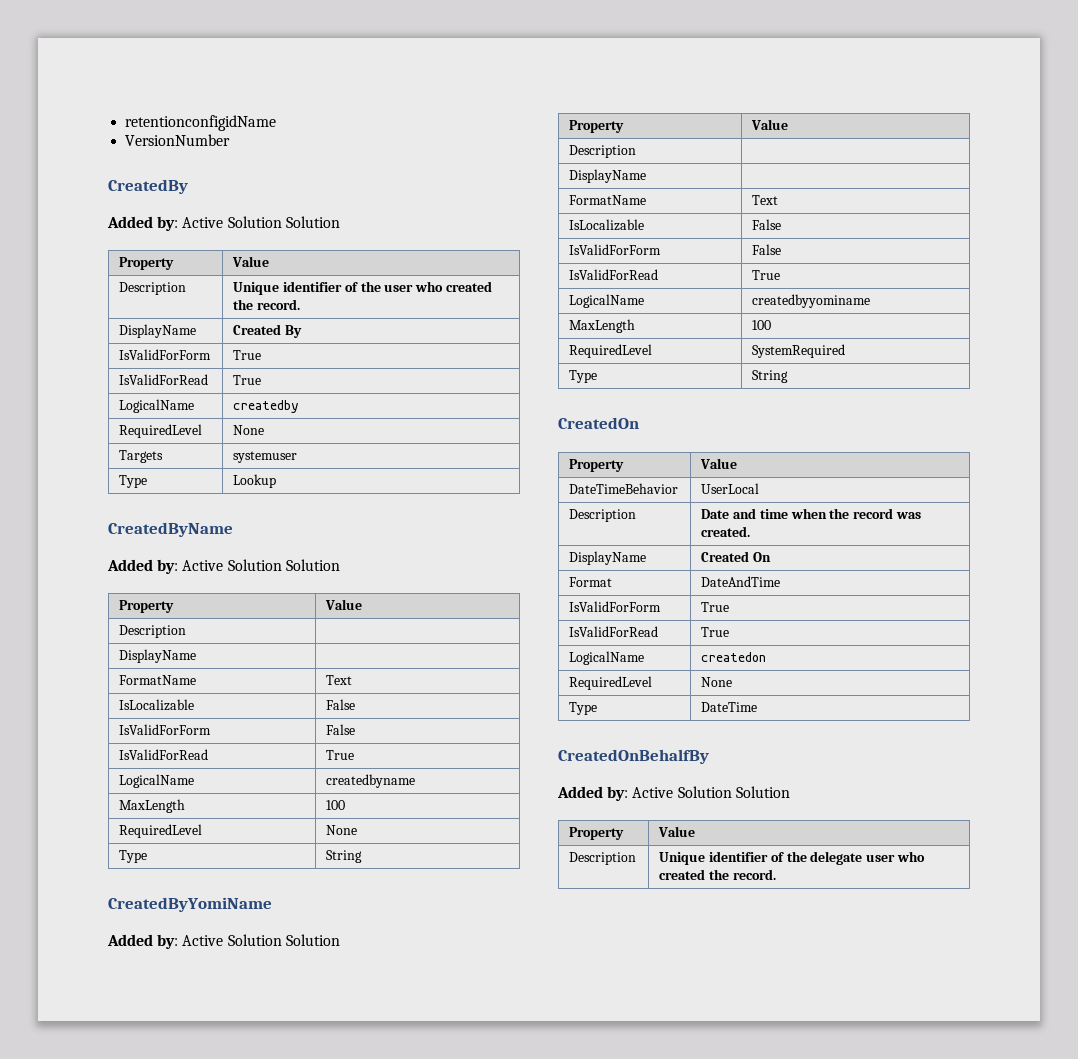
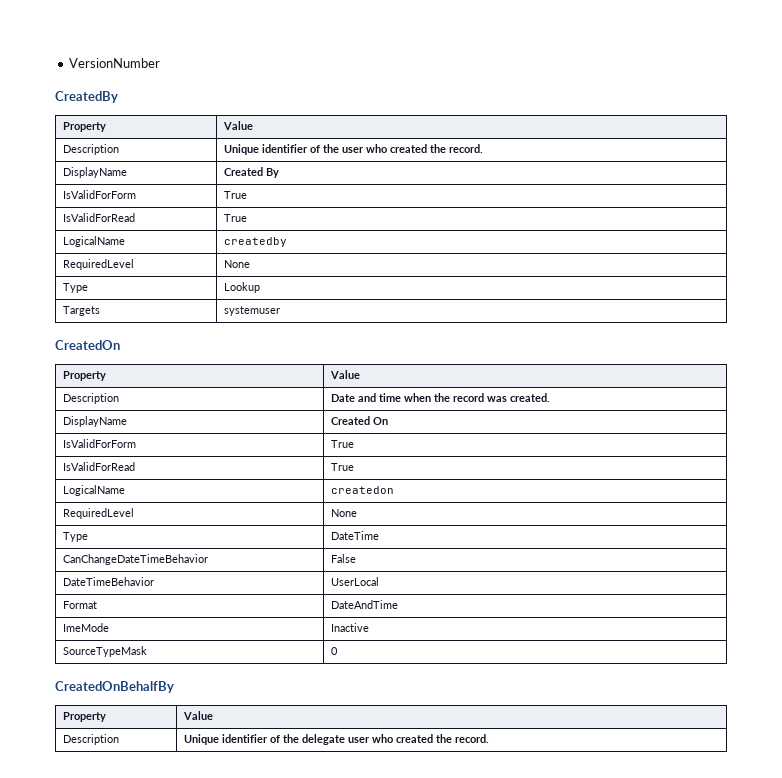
- retentionconfigidName
  CreatedBy
- Added by: Active Solution Solution
+ Type | Lookup
- Type | Lookup
- CreatedByName
- Added by: Active Solution Solution
- Property | Value
- Description |
- DisplayName |
- FormatName | Text
- IsLocalizable | False
- IsValidForForm | False
- IsValidForRead | True
- LogicalName | createdbyname
- MaxLength | 100
- RequiredLevel | None
- Type | String
- CreatedByYomiName
- Added by: Active Solution Solution
- Property | Value
- Description |
- DisplayName |
- FormatName | Text
- IsLocalizable | False
- IsValidForForm | False
- IsValidForRead | True
- LogicalName | createdbyyominame
- MaxLength | 100
- RequiredLevel | SystemRequired
- Type | String
- DateTimeBehavior | UserLocal
- Format | DateAndTime
+ CanChangeDateTimeBehavior | False
+ DateTimeBehavior | UserLocal
+ Format | DateAndTime
+ ImeMode | Inactive
+ SourceTypeMask | 0
  CreatedOnBehalfBy
- Added by: Active Solution Solution

